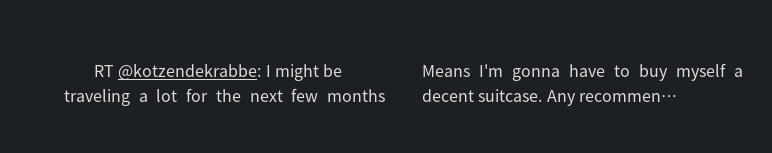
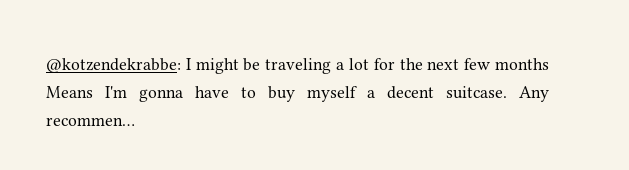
- RT @kotzendekrabbe: I might be traveling a lot for the next few months Means I'm gonna have to buy myself a decent suitcase.
+ @kotzendekrabbe: I might be traveling a lot for the next few months Means I'm gonna have to buy myself a decent suitcase.

